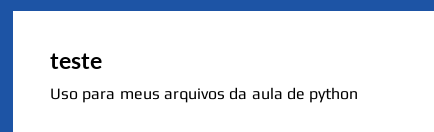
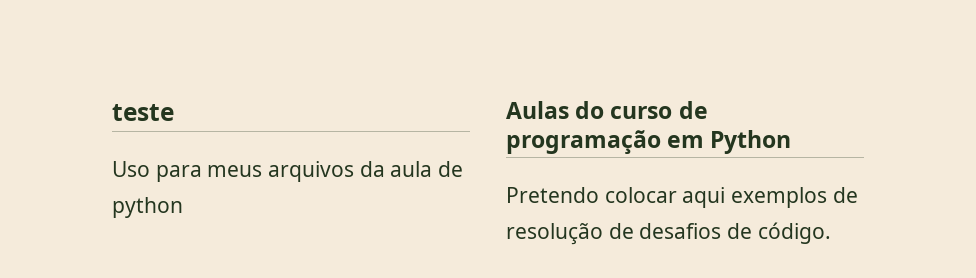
+ Aulas do curso de programação em Python
+ Pretendo colocar aqui exemplos de resolução de desafios de código.

